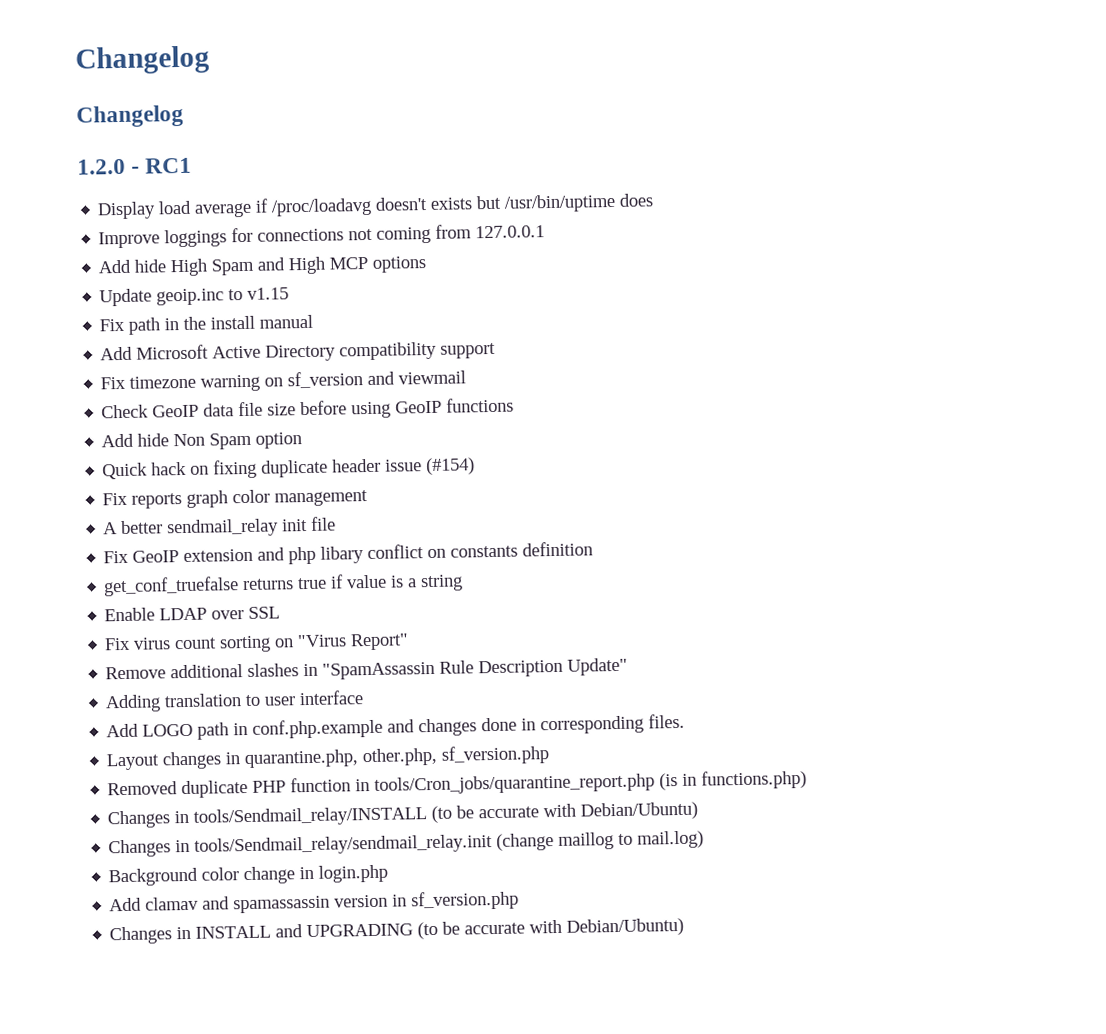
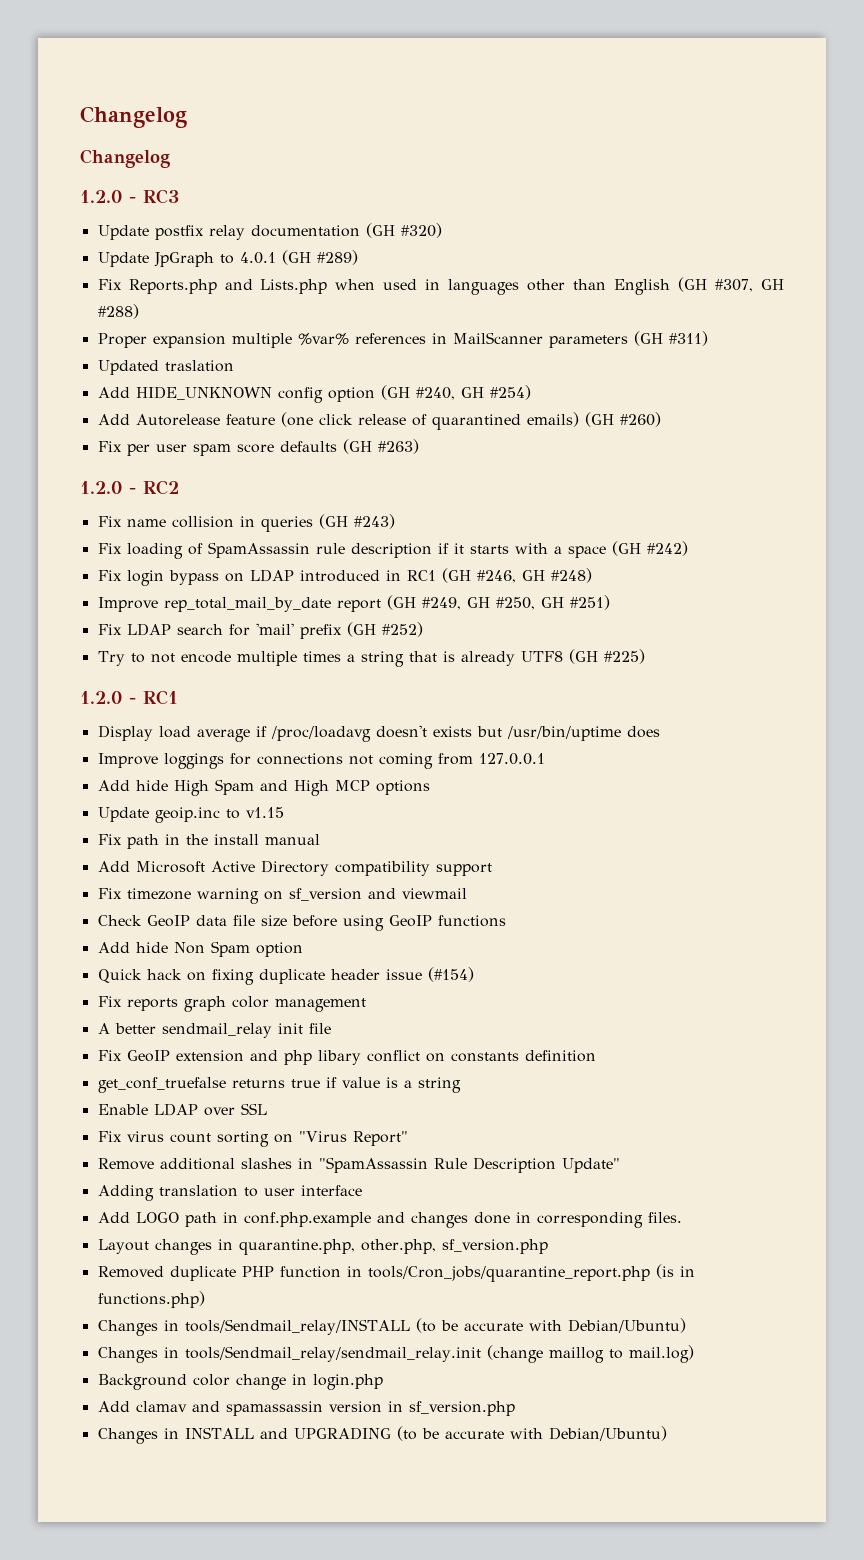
+ 1.2.0 - RC3
+ Update postfix relay documentation (GH #320)
+ Update JpGraph to 4.0.1 (GH #289)
+ Fix Reports.php and Lists.php when used in languages other than English (GH #307, GH #288)
+ Proper expansion multiple %var% references in MailScanner parameters (GH #311)
+ Updated traslation
+ Add HIDE_UNKNOWN config option (GH #240, GH #254)
+ Add Autorelease feature (one click release of quarantined emails) (GH #260)
+ Fix per user spam score defaults (GH #263)
+ 1.2.0 - RC2
+ Fix name collision in queries (GH #243)
+ Fix loading of SpamAssassin rule description if it starts with a space (GH #242)
+ Fix login bypass on LDAP introduced in RC1 (GH #246, GH #248)
+ Improve rep_total_mail_by_date report (GH #249, GH #250, GH #251)
+ Fix LDAP search for 'mail' prefix (GH #252)
+ Try to not encode multiple times a string that is already UTF8 (GH #225)

